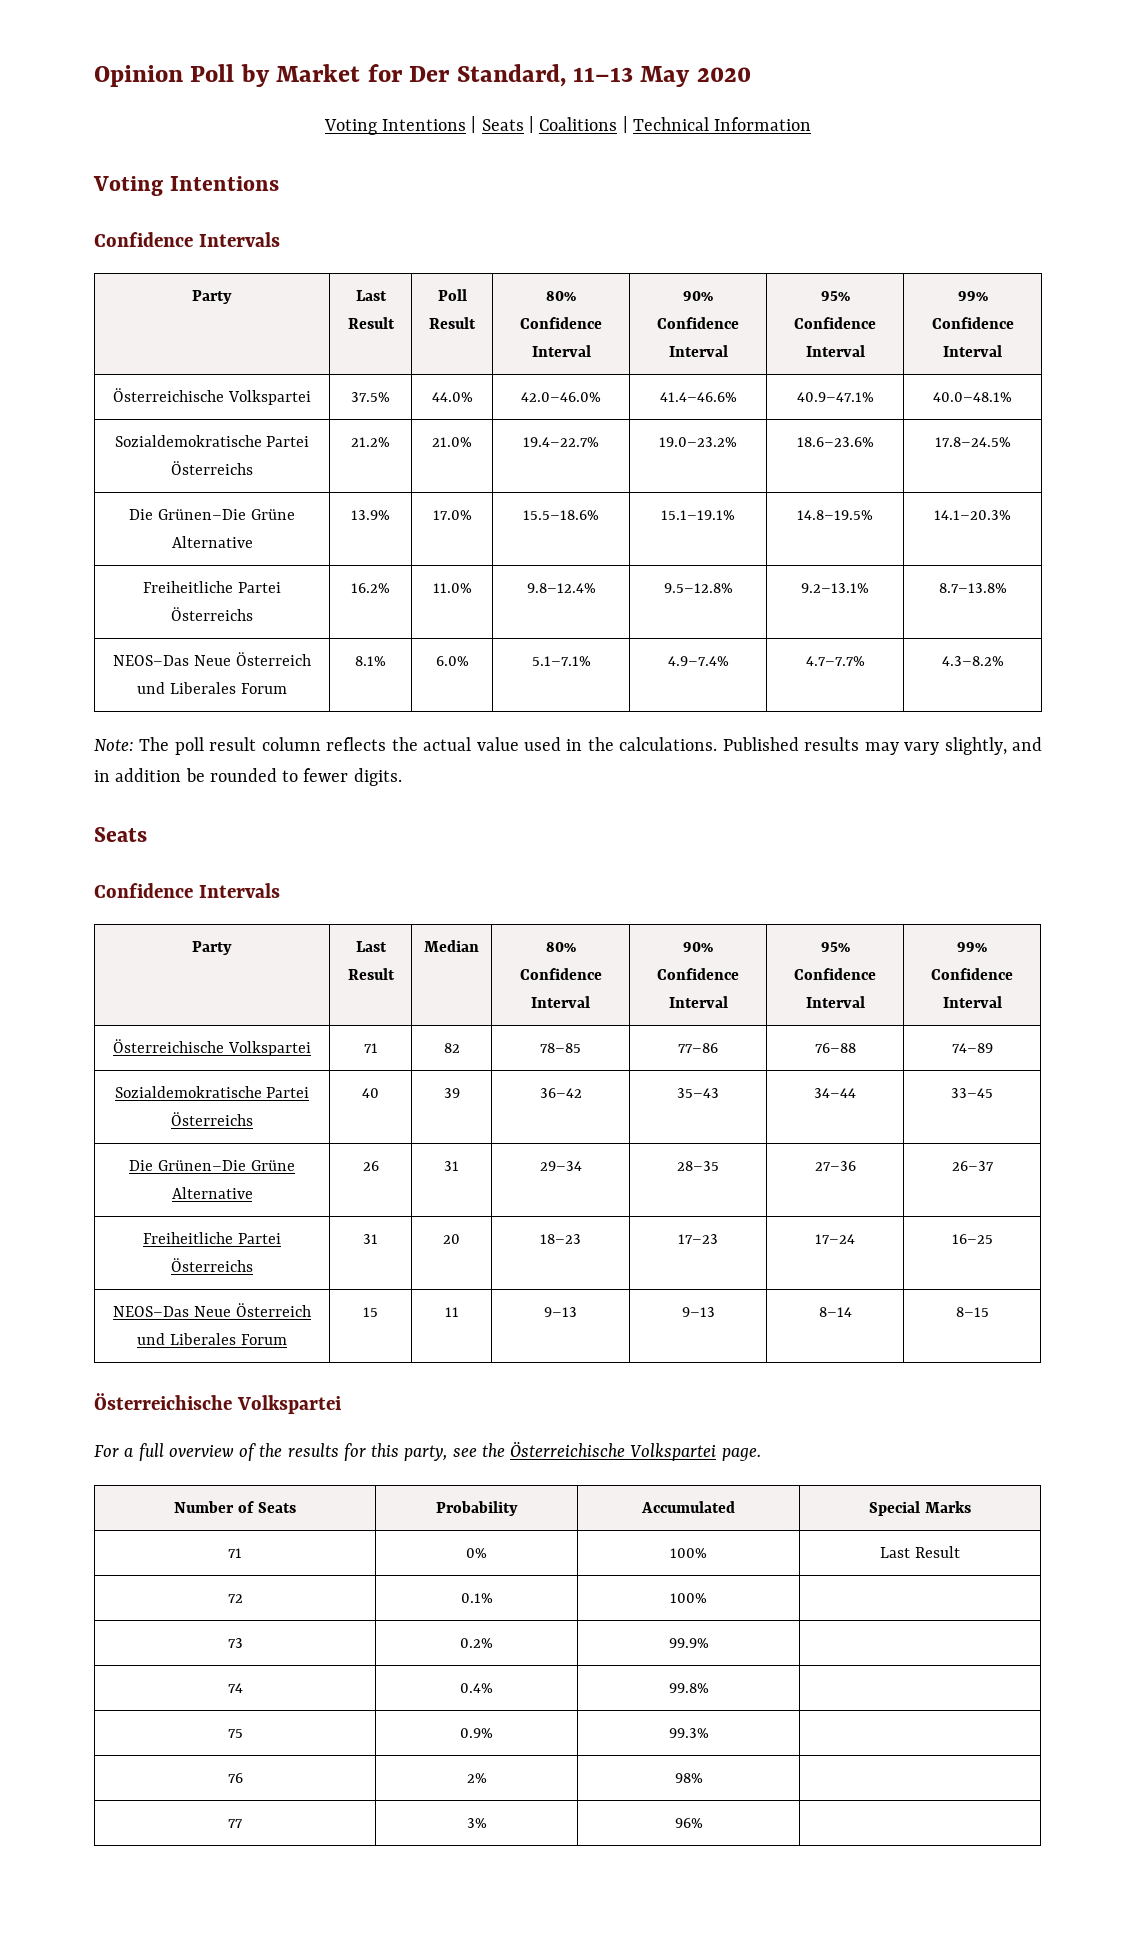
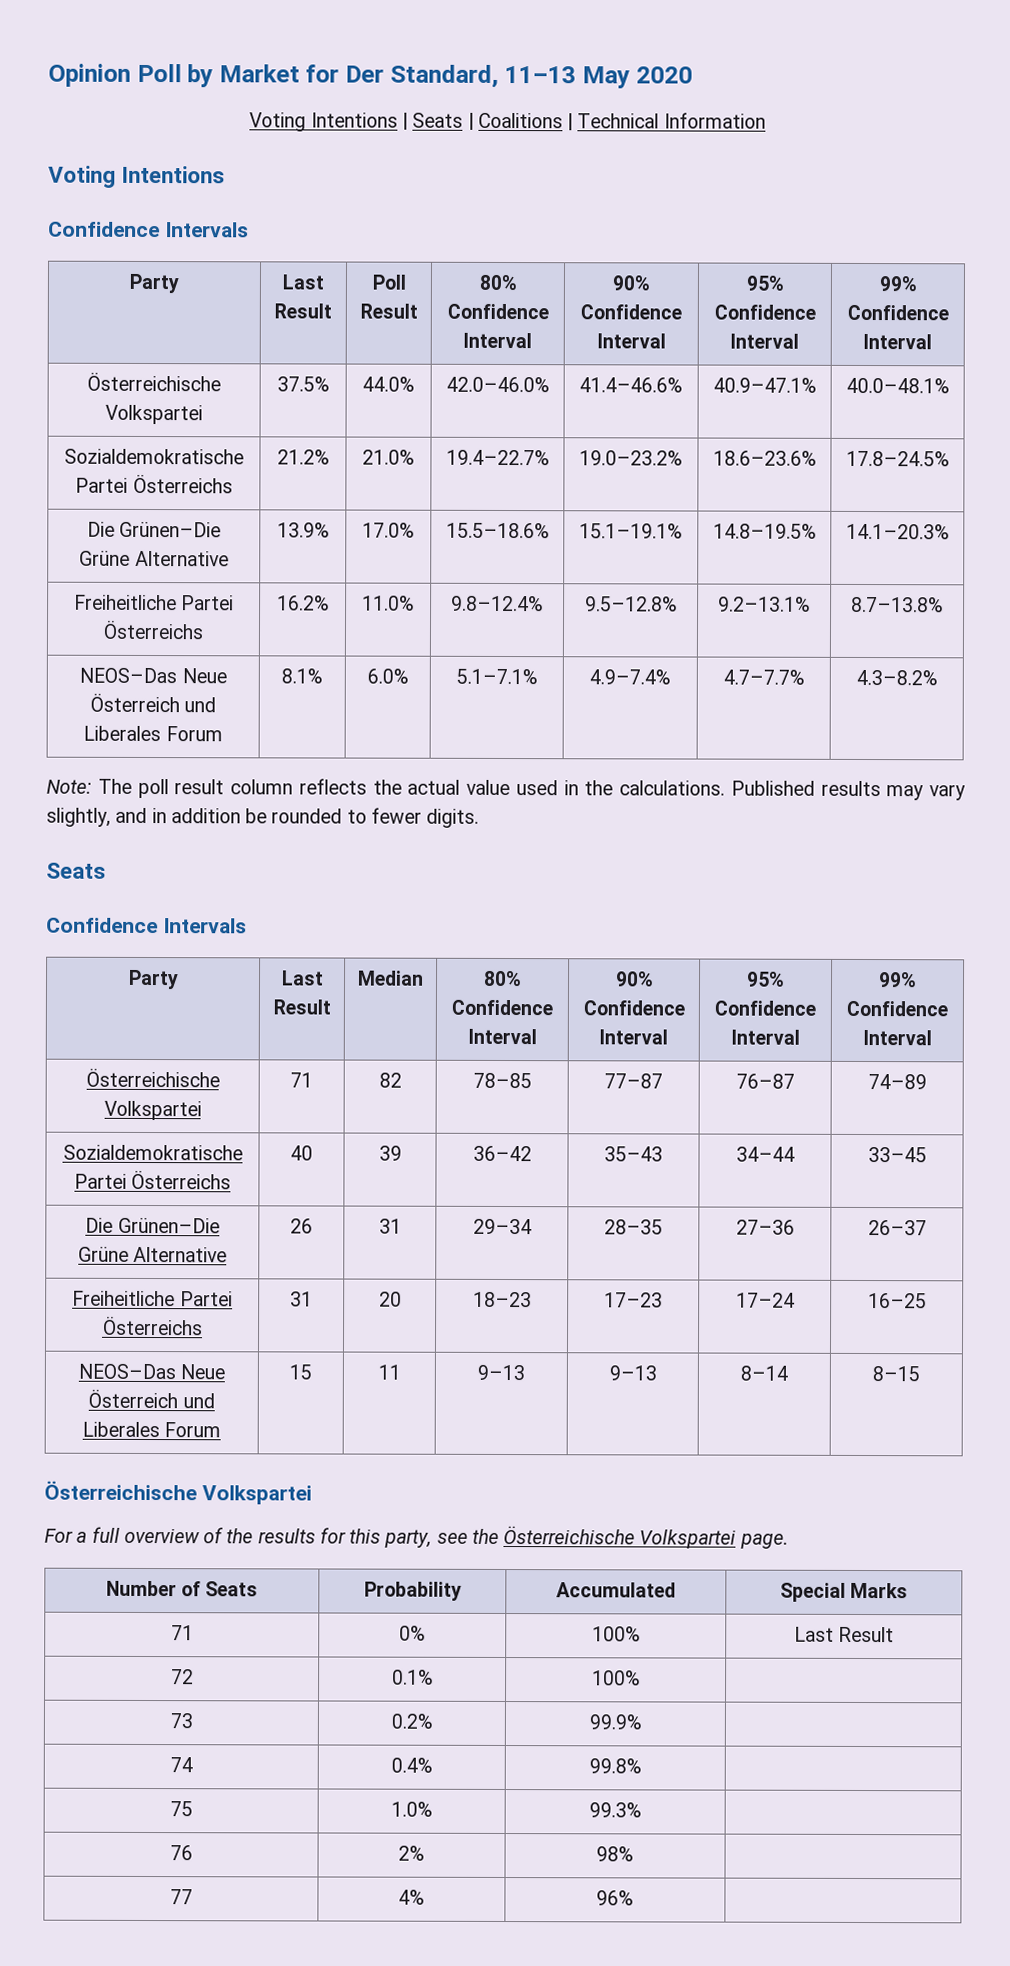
- Österreichische Volkspartei | 71 | 82 | 78–85 | 77–86 | 76–88 | 74–89
+ Österreichische Volkspartei | 71 | 82 | 78–85 | 77–87 | 76–87 | 74–89
- 75 | 0.9% | 99.3% |
+ 75 | 1.0% | 99.3% |
- 77 | 3% | 96% |
+ 77 | 4% | 96% |

